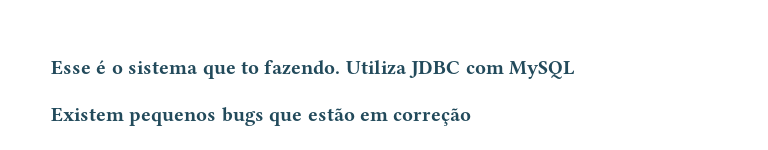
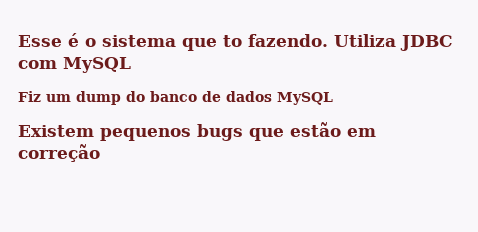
+ Fiz um dump do banco de dados MySQL

